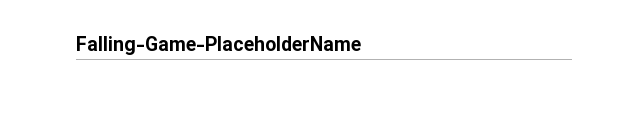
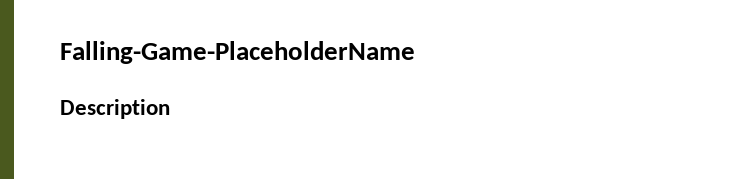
+ Description

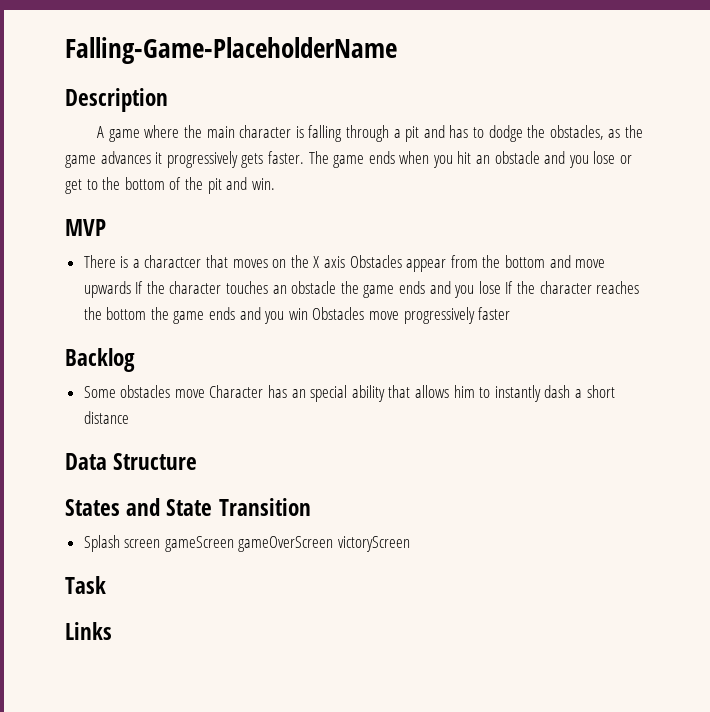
+ A game where the main character is falling through a pit and has to dodge the obstacles, as the game advances it progressively gets faster. The game ends when you hit an obstacle and you lose or get to the bottom of the pit and win.
+ MVP
+ There is a charactcer that moves on the X axis Obstacles appear from the bottom and move upwards If the character touches an obstacle the game ends and you lose If the character reaches the bottom the game ends and you win Obstacles move progressively faster
+ Backlog
+ Some obstacles move Character has an special ability that allows him to instantly dash a short distance
+ Data Structure
+ States and State Transition
+ Splash screen gameScreen gameOverScreen victoryScreen
+ Task
+ Links

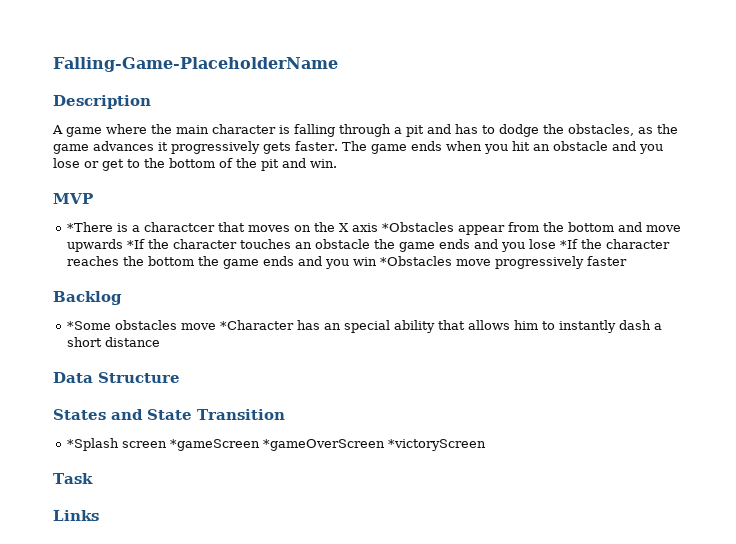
- There is a charactcer that moves on the X axis Obstacles appear from the bottom and move upwards If the character touches an obstacle the game ends and you lose If the character reaches the bottom the game ends and you win Obstacles move progressively faster
+ *There is a charactcer that moves on the X axis *Obstacles appear from the bottom and move upwards *If the character touches an obstacle the game ends and you lose *If the character reaches the bottom the game ends and you win *Obstacles move progressively faster
- Some obstacles move Character has an special ability that allows him to instantly dash a short distance
+ *Some obstacles move *Character has an special ability that allows him to instantly dash a short distance
- Splash screen gameScreen gameOverScreen victoryScreen
+ *Splash screen *gameScreen *gameOverScreen *victoryScreen

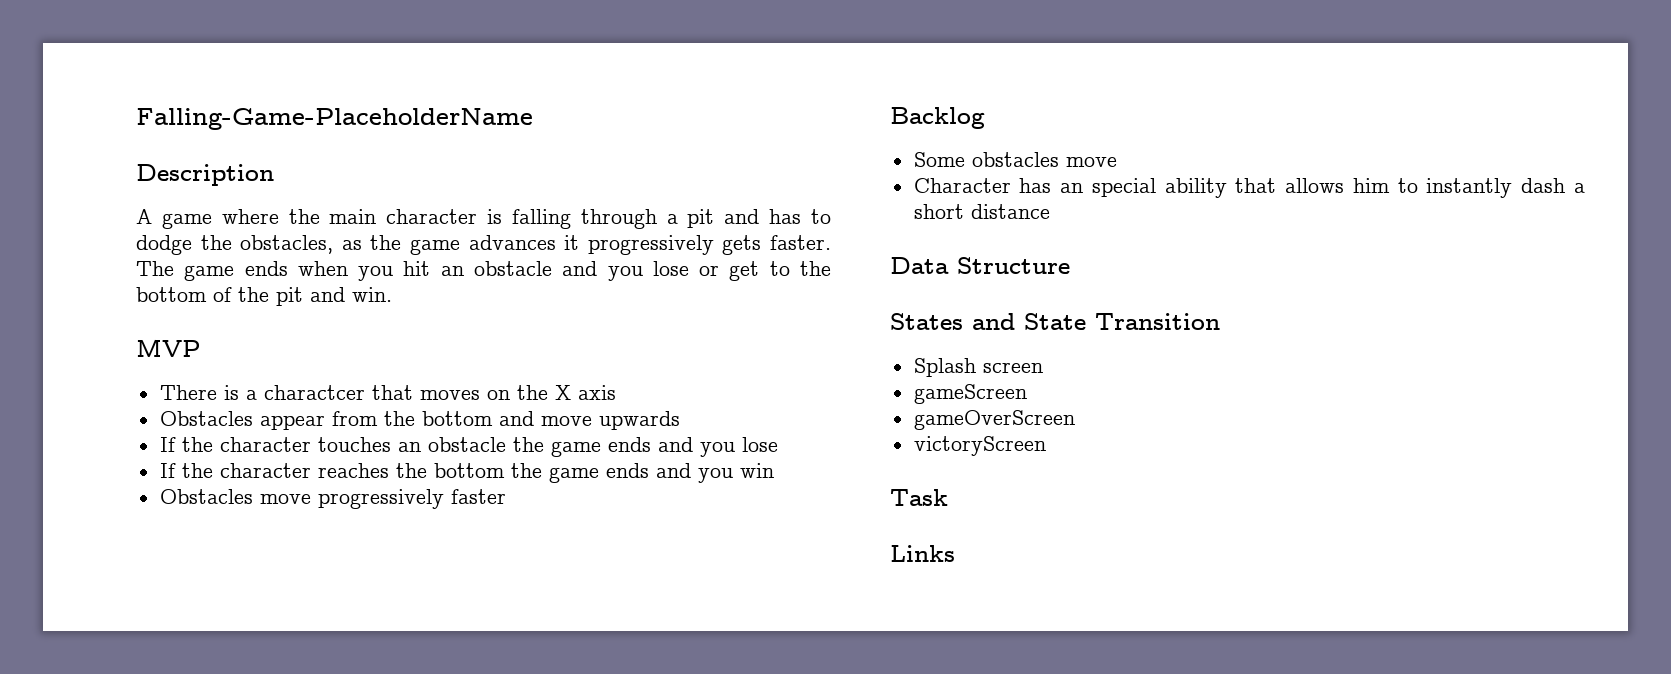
- *There is a charactcer that moves on the X axis *Obstacles appear from the bottom and move upwards *If the character touches an obstacle the game ends and you lose *If the character reaches the bottom the game ends and you win *Obstacles move progressively faster
+ There is a charactcer that moves on the X axis
+ Obstacles appear from the bottom and move upwards
+ If the character touches an obstacle the game ends and you lose
+ If the character reaches the bottom the game ends and you win
+ Obstacles move progressively faster
- *Some obstacles move *Character has an special ability that allows him to instantly dash a short distance
+ Some obstacles move
+ Character has an special ability that allows him to instantly dash a short distance
- *Splash screen *gameScreen *gameOverScreen *victoryScreen
+ Splash screen
+ gameScreen
+ gameOverScreen
+ victoryScreen

